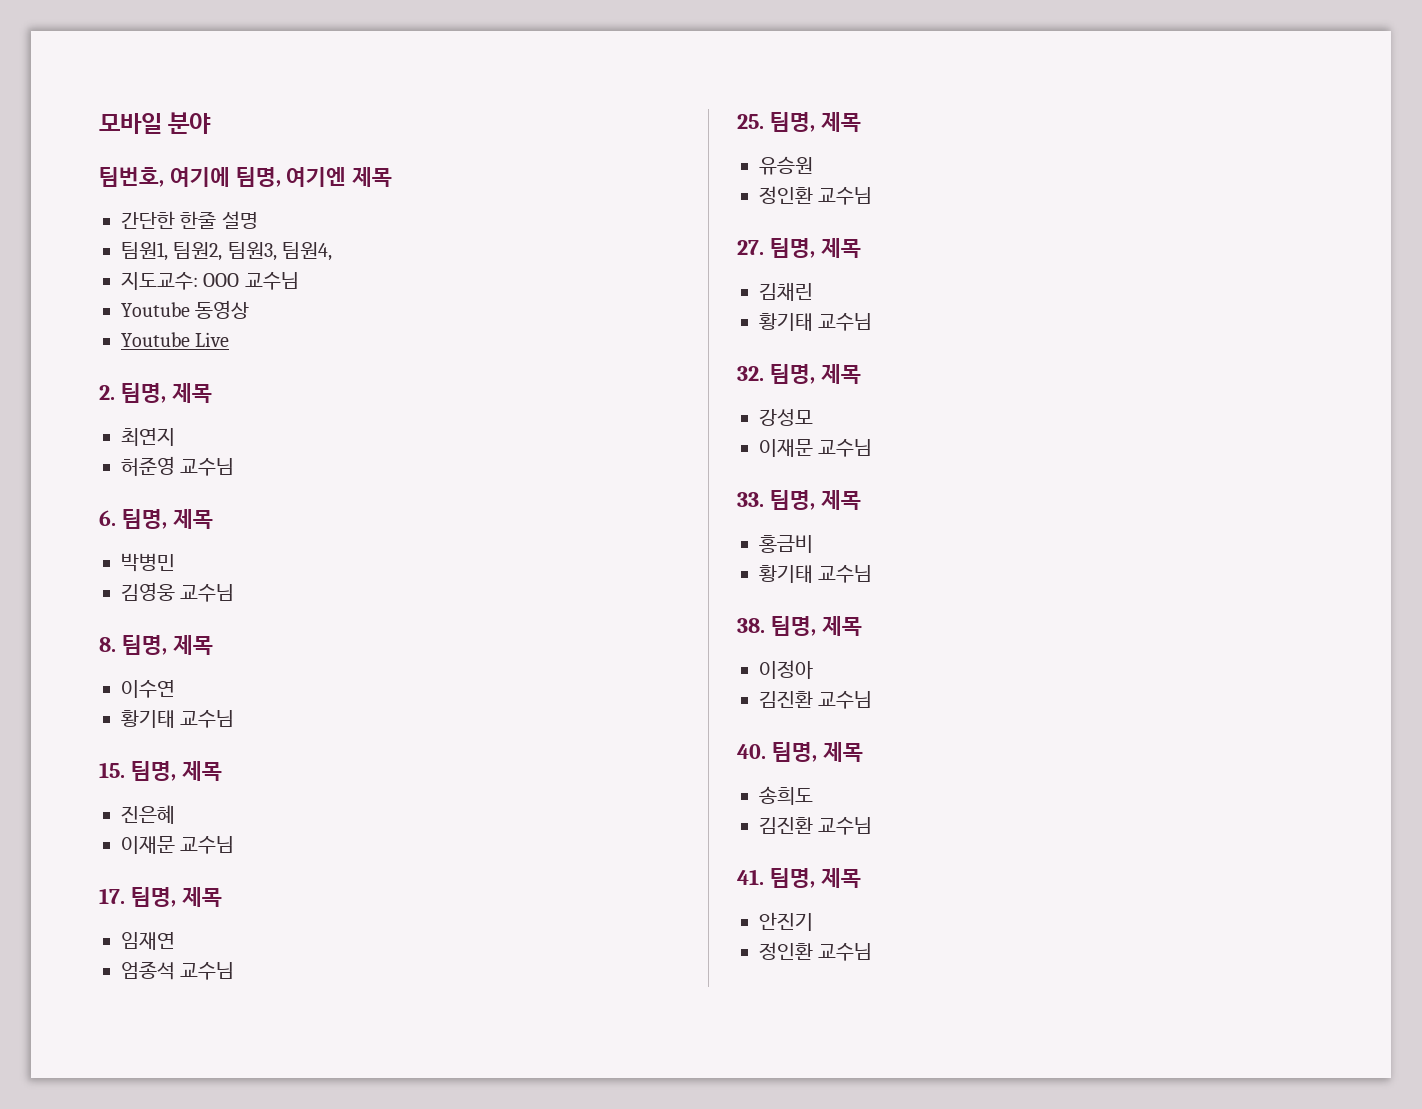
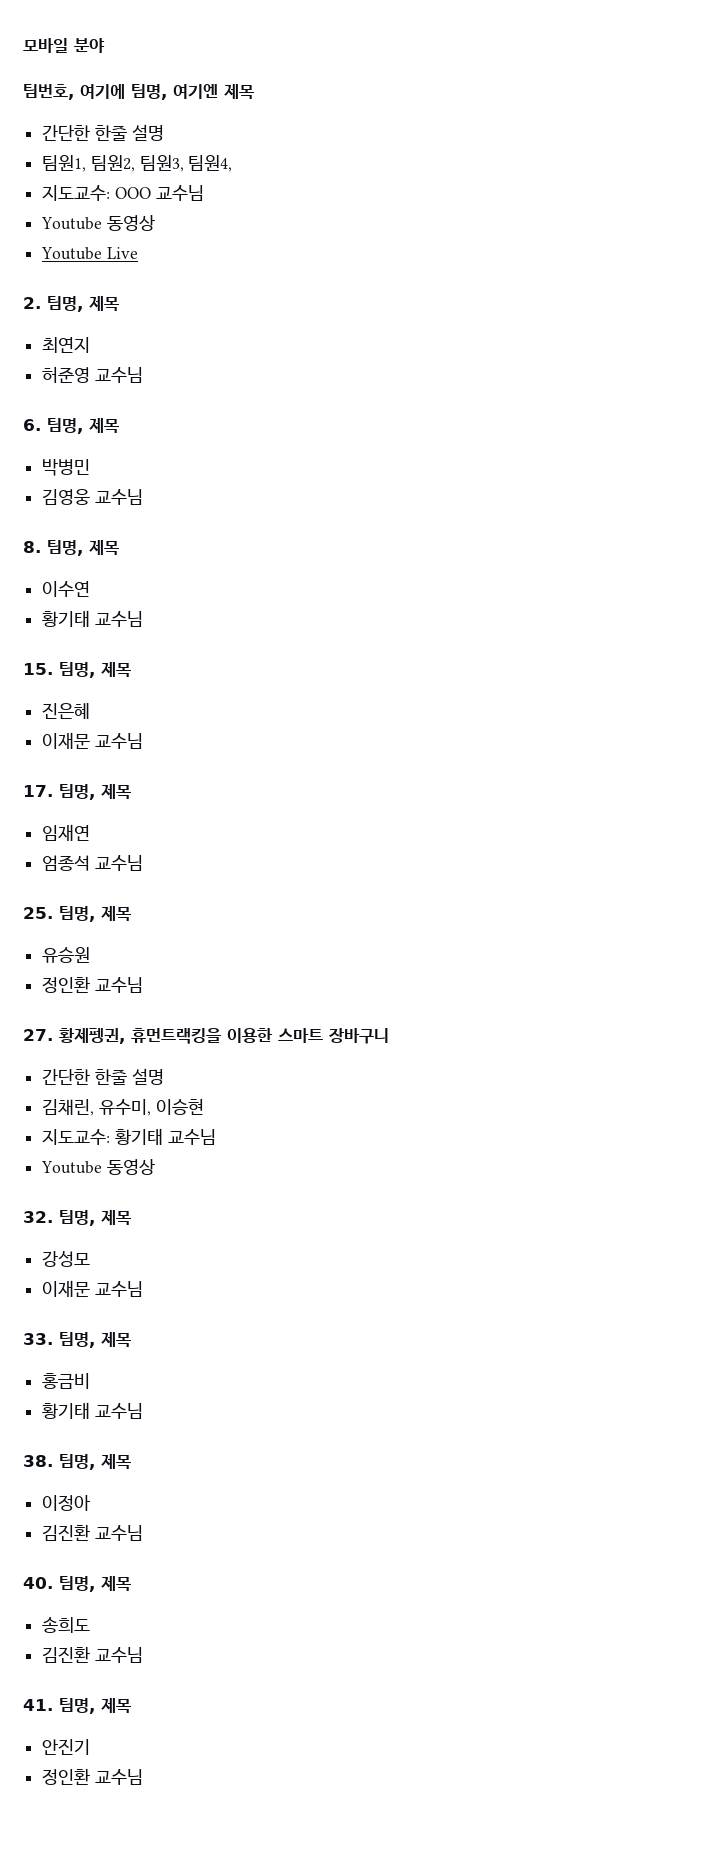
- 27. 팀명, 제목
- 김채린
- 황기태 교수님
+ 27. 황제펭귄, 휴먼트랙킹을 이용한 스마트 장바구니
+ 간단한 한줄 설명
+ 김채린, 유수미, 이승현
+ 지도교수: 황기태 교수님
+ Youtube 동영상

